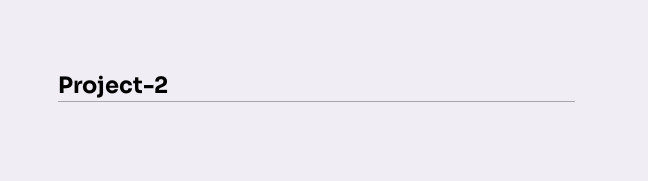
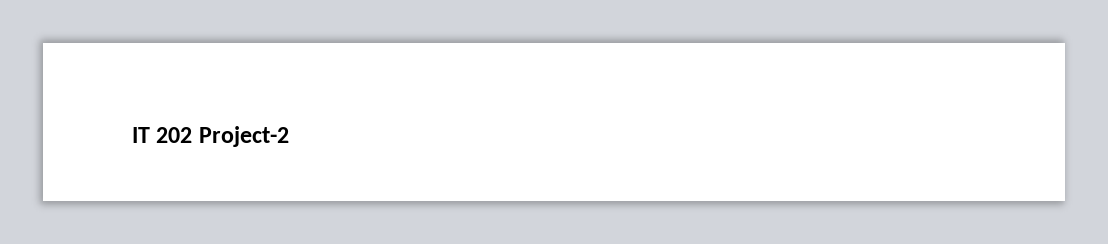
- Project-2
+ IT 202 Project-2

